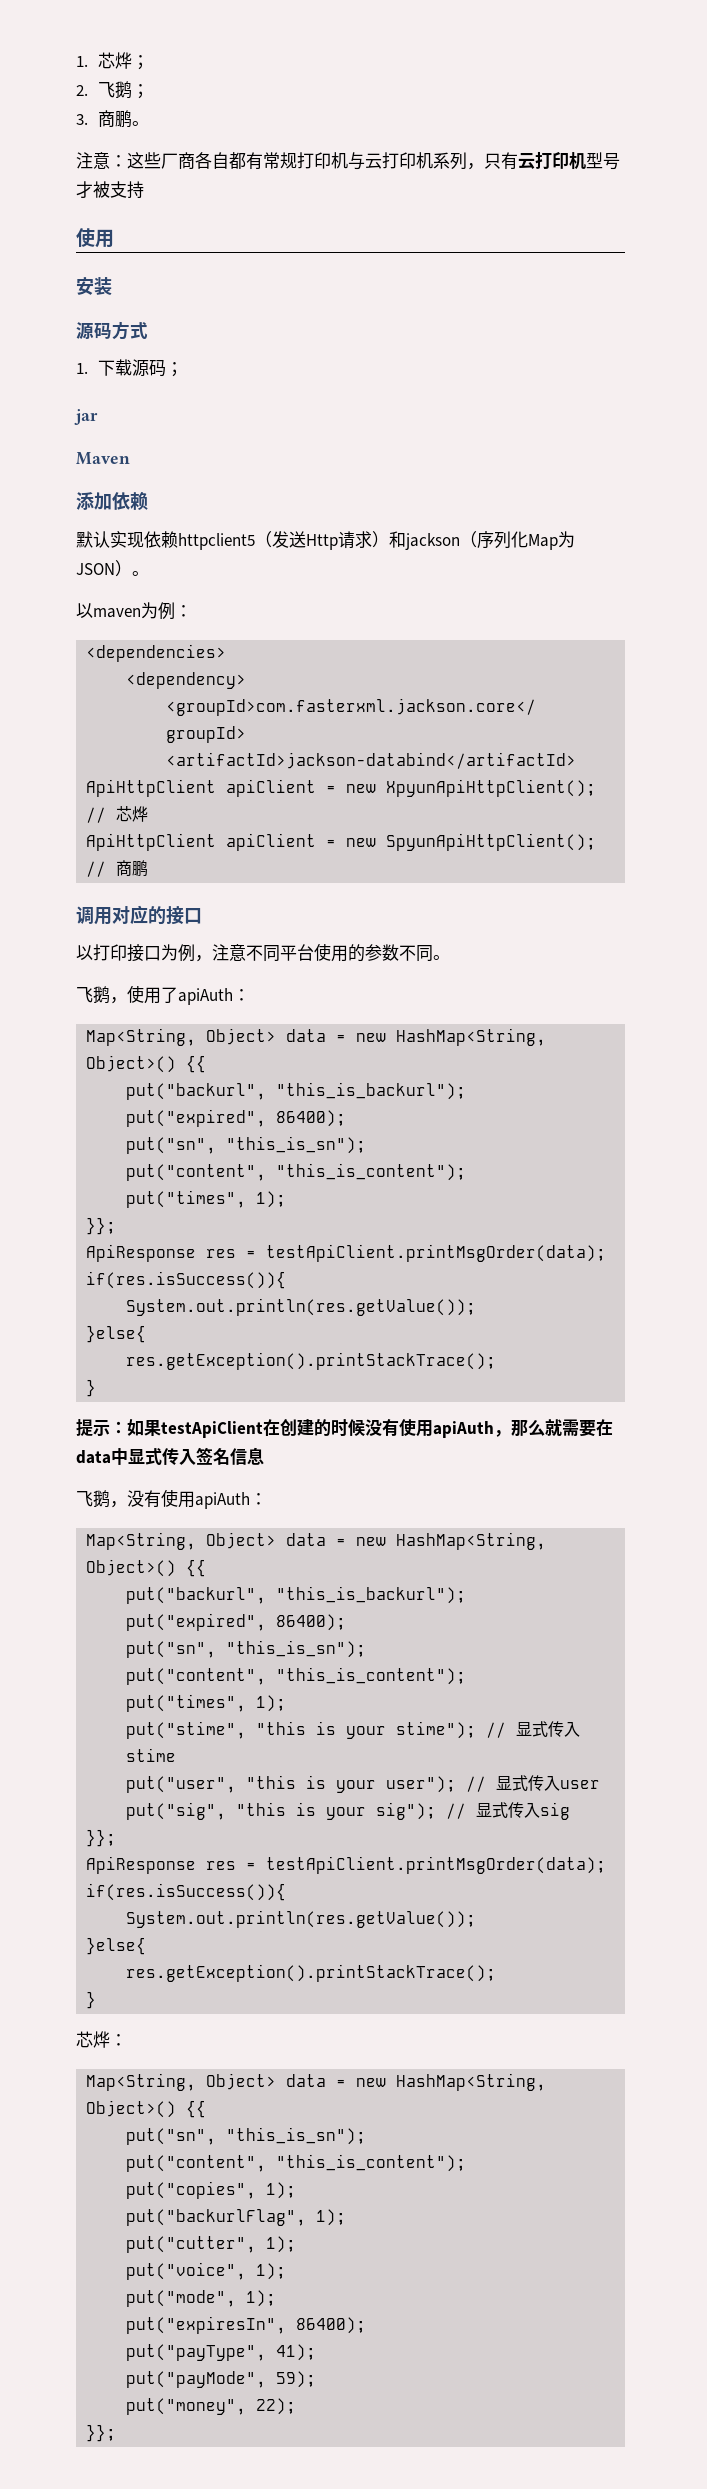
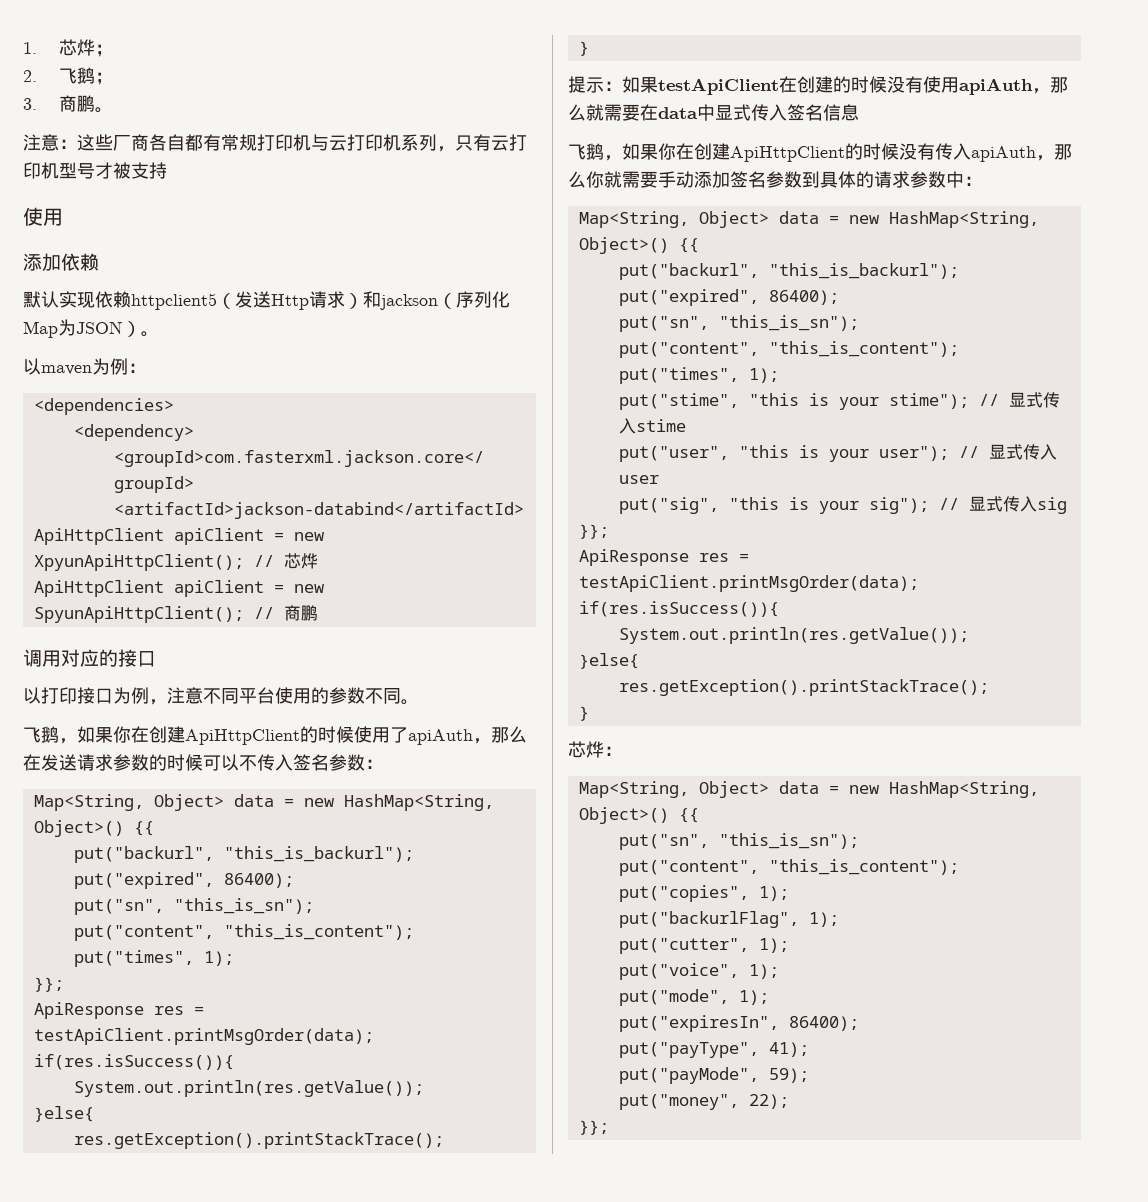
- 安装
- 源码方式
- 1.下载源码；
- jar
- Maven
- 飞鹅，使用了apiAuth：
+ 飞鹅，如果你在创建ApiHttpClient的时候使用了apiAuth，那么在发送请求参数的时候可以不传入签名参数：
- 飞鹅，没有使用apiAuth：
+ 飞鹅，如果你在创建ApiHttpClient的时候没有传入apiAuth，那么你就需要手动添加签名参数到具体的请求参数中：

